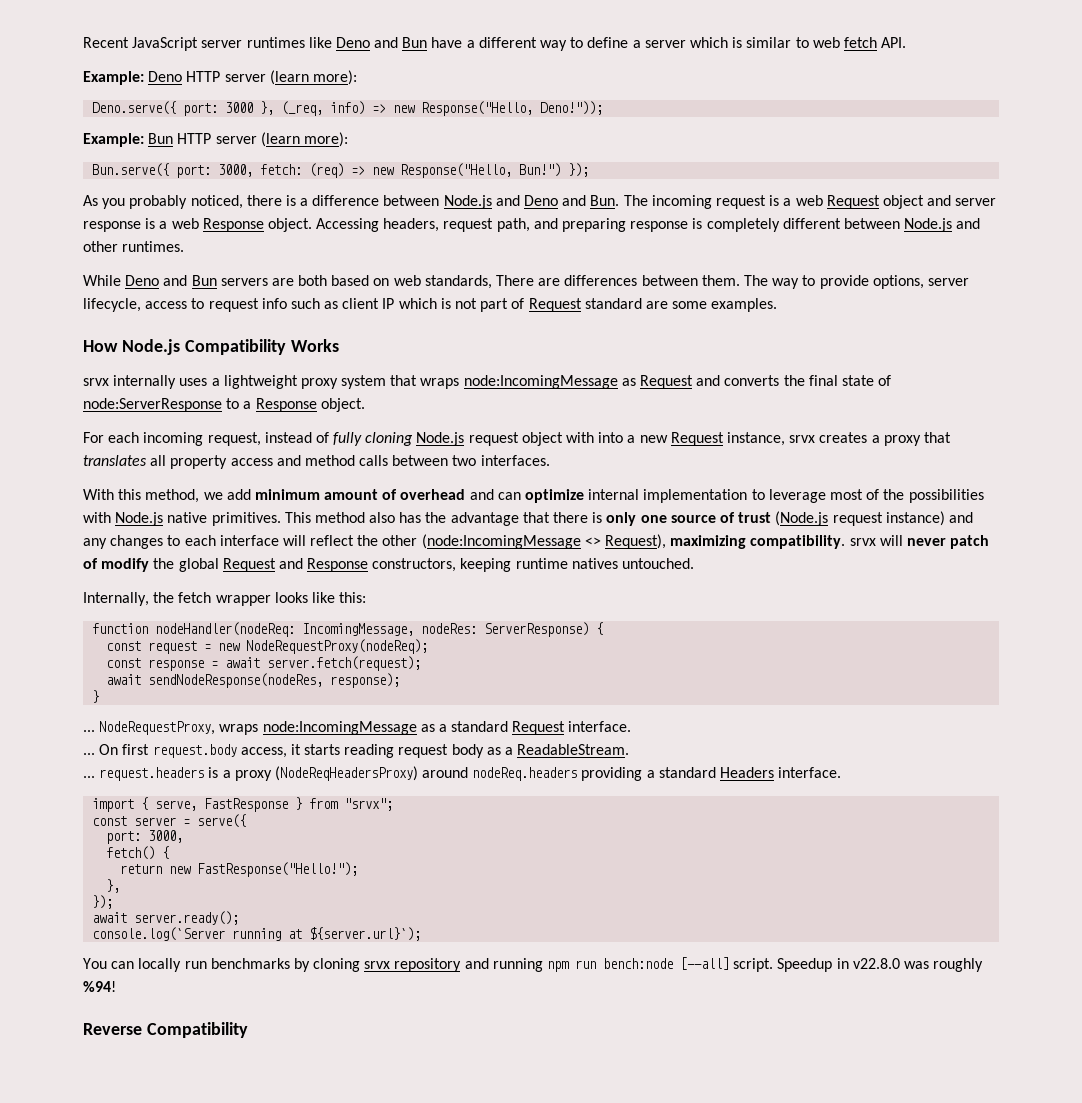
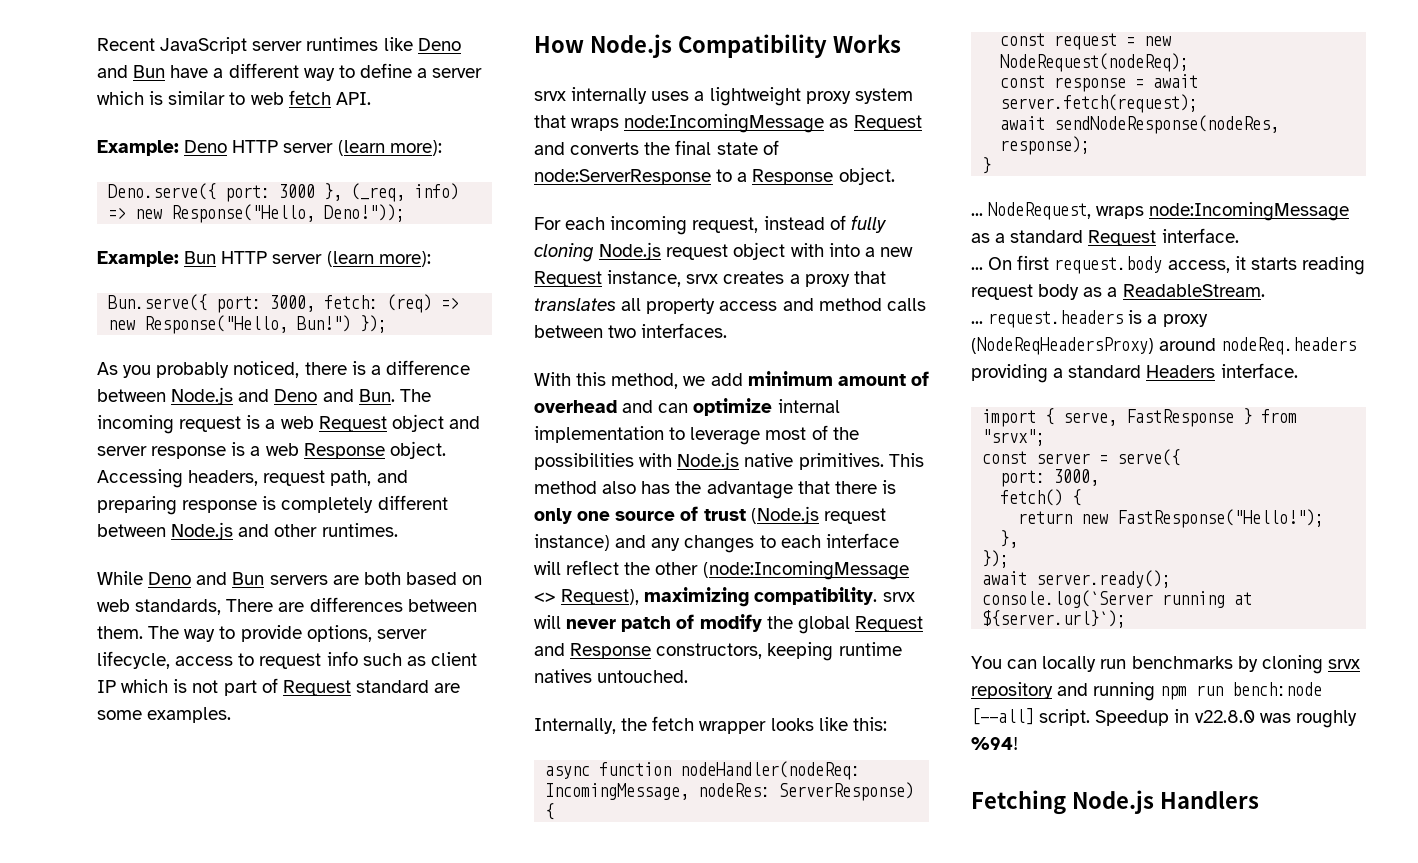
- function nodeHandler(nodeReq: IncomingMessage, nodeRes: ServerResponse) {
+ async function nodeHandler(nodeReq: IncomingMessage, nodeRes: ServerResponse) {
- const request = new NodeRequestProxy(nodeReq);
+ const request = new NodeRequest(nodeReq);
- NodeRequestProxy, wraps node:IncomingMessage as a standard Request interface.
+ NodeRequest, wraps node:IncomingMessage as a standard Request interface.
- Reverse Compatibility
+ Fetching Node.js Handlers

